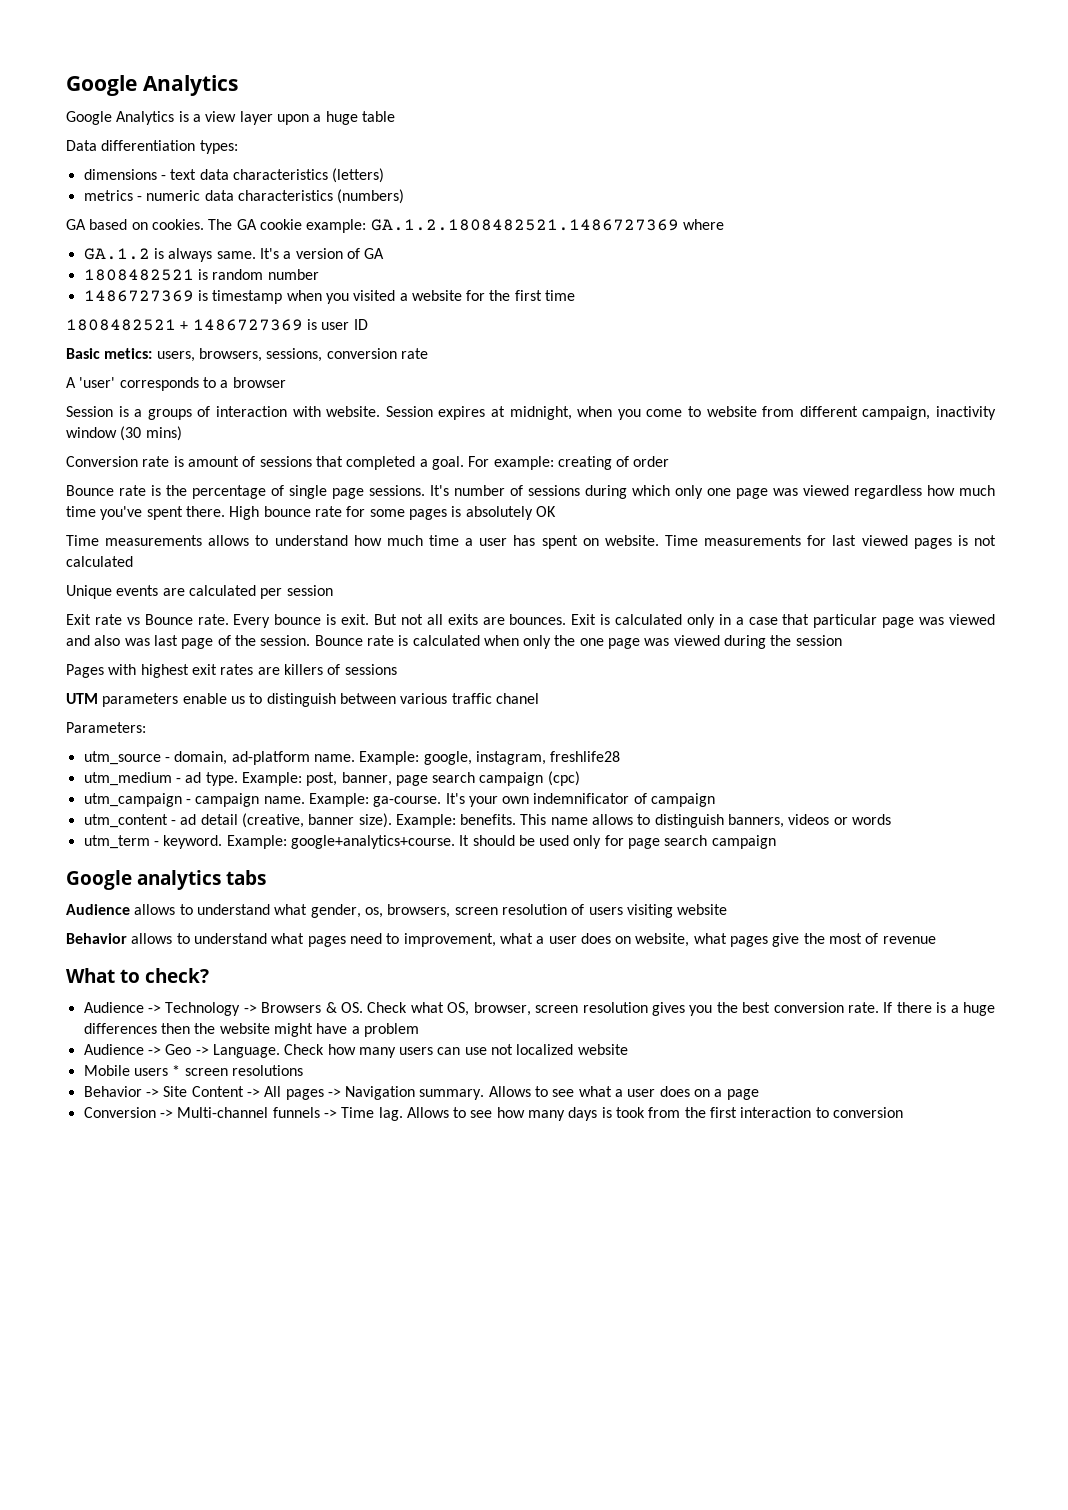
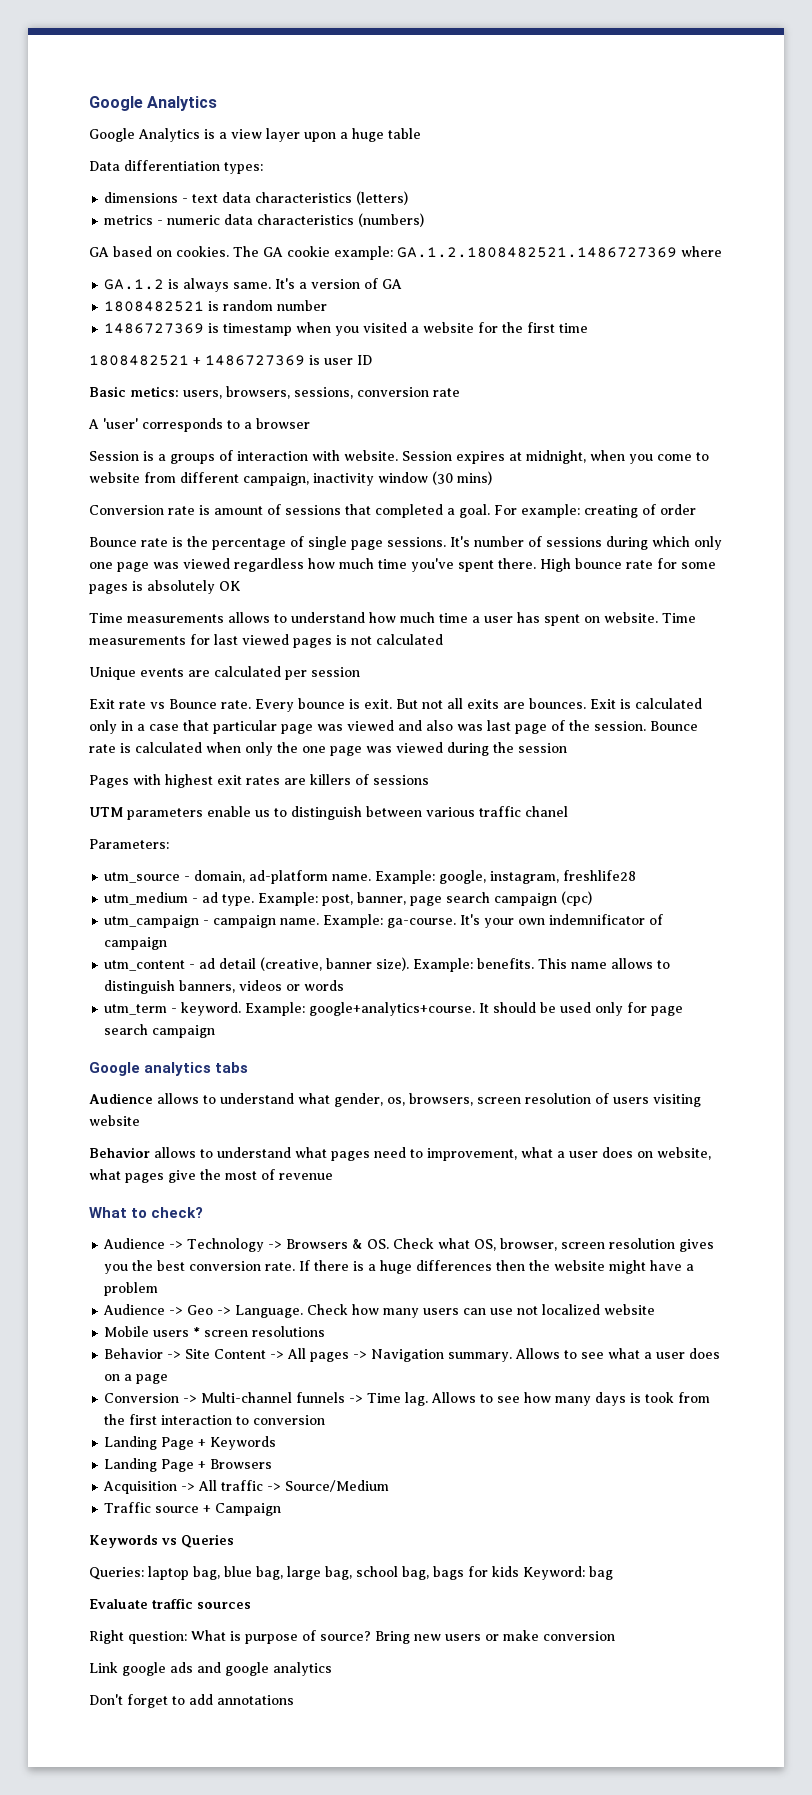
+ Landing Page + Keywords
+ Landing Page + Browsers
+ Acquisition -> All traffic -> Source/Medium
+ Traffic source + Campaign
+ Keywords vs Queries
+ Queries: laptop bag, blue bag, large bag, school bag, bags for kids Keyword: bag
+ Evaluate traffic sources
+ Right question: What is purpose of source? Bring new users or make conversion
+ Link google ads and google analytics
+ Don't forget to add annotations

